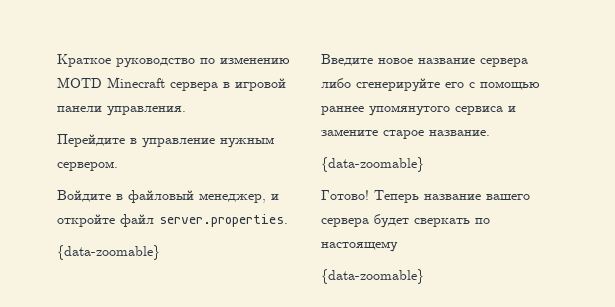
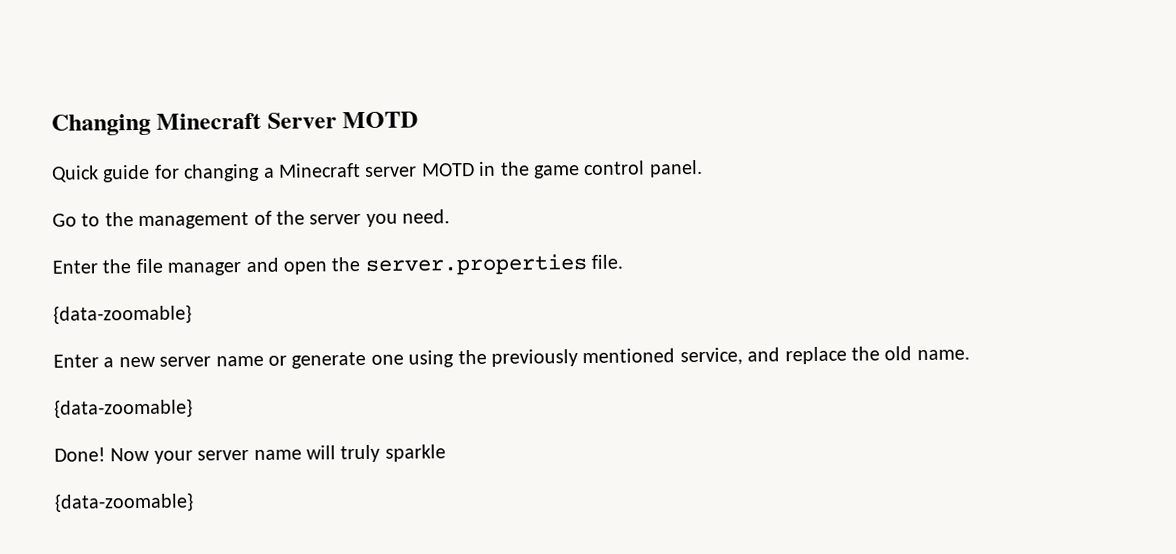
- Краткое руководство по изменению MOTD Minecraft сервера в игровой панели управления.
- Перейдите в управление нужным сервером.
- Войдите в файловый менеджер, и откройте файл server.properties.
+ Changing Minecraft Server MOTD
+ Quick guide for changing a Minecraft server MOTD in the game control panel.
+ Go to the management of the server you need.
+ Enter the file manager and open the server.properties file.
  {data-zoomable}
- Введите новое название сервера либо сгенерируйте его с помощью раннее упомянутого сервиса и замените старое название.
+ Enter a new server name or generate one using the previously mentioned service, and replace the old name.
  {data-zoomable}
- Готово! Теперь название вашего сервера будет сверкать по настоящему
+ Done! Now your server name will truly sparkle

